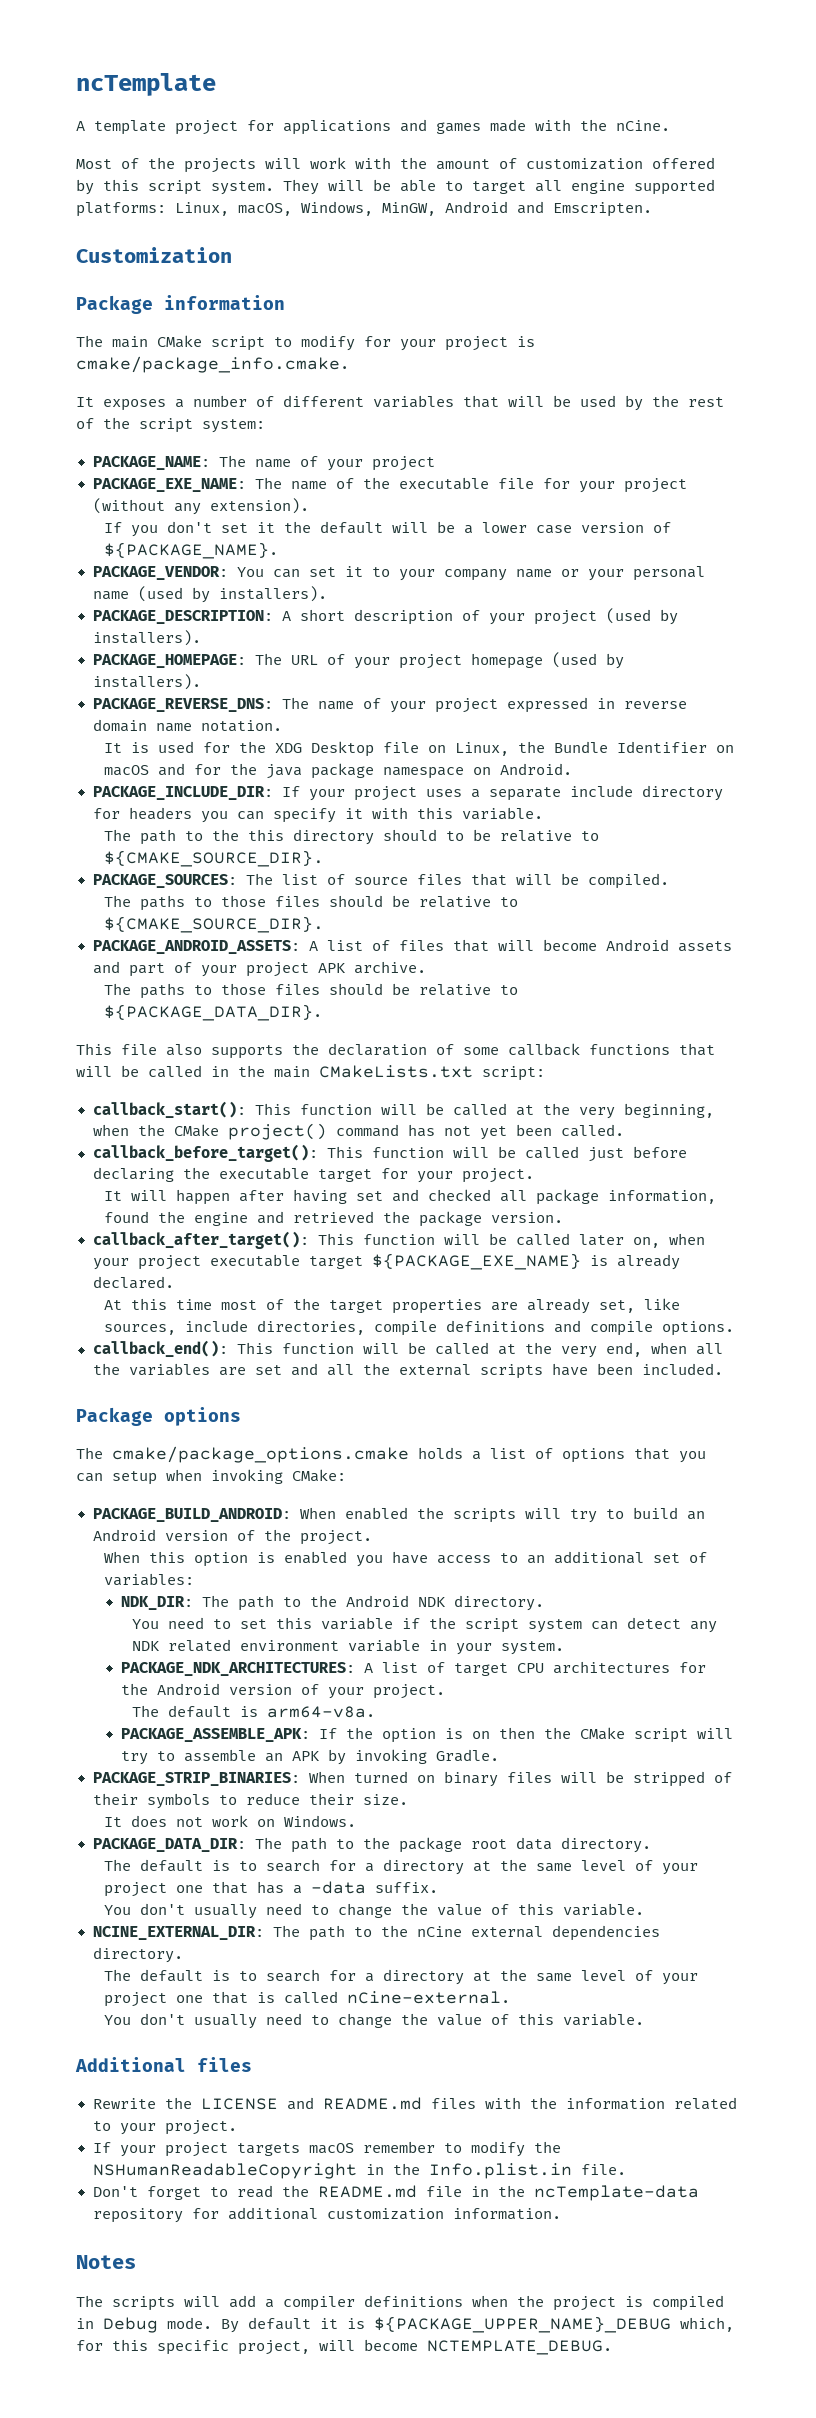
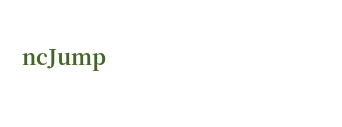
- ncTemplate
- A template project for applications and games made with the nCine.
- Most of the projects will work with the amount of customization offered by this script system. They will be able to target all engine supported platforms: Linux, macOS, Windows, MinGW, Android and Emscripten.
- Customization
- Package information
- The main CMake script to modify for your project is cmake/package_info.cmake.
- It exposes a number of different variables that will be used by the rest of the script system:
- PACKAGE_NAME: The name of your project
- PACKAGE_EXE_NAME: The name of the executable file for your project (without any extension).
- If you don't set it the default will be a lower case version of ${PACKAGE_NAME}.
- PACKAGE_VENDOR: You can set it to your company name or your personal name (used by installers).
- PACKAGE_DESCRIPTION: A short description of your project (used by installers).
- PACKAGE_HOMEPAGE: The URL of your project homepage (used by installers).
- PACKAGE_REVERSE_DNS: The name of your project expressed in reverse domain name notation.
- It is used for the XDG Desktop file on Linux, the Bundle Identifier on macOS and for the java package namespace on Android.
- PACKAGE_INCLUDE_DIR: If your project uses a separate include directory for headers you can specify it with this variable.
- The path to the this directory should to be relative to ${CMAKE_SOURCE_DIR}.
- PACKAGE_SOURCES: The list of source files that will be compiled.
- The paths to those files should be relative to ${CMAKE_SOURCE_DIR}.
- PACKAGE_ANDROID_ASSETS: A list of files that will become Android assets and part of your project APK archive.
- The paths to those files should be relative to ${PACKAGE_DATA_DIR}.
- This file also supports the declaration of some callback functions that will be called in the main CMakeLists.txt script:
- callback_start(): This function will be called at the very beginning, when the CMake project() command has not yet been called.
- callback_before_target(): This function will be called just before declaring the executable target for your project.
- It will happen after having set and checked all package information, found the engine and retrieved the package version.
- callback_after_target(): This function will be called later on, when your project executable target ${PACKAGE_EXE_NAME} is already declared.
- At this time most of the target properties are already set, like sources, include directories, compile definitions and compile options.
- callback_end(): This function will be called at the very end, when all the variables are set and all the external scripts have been included.
- Package options
- The cmake/package_options.cmake holds a list of options that you can setup when invoking CMake:
- PACKAGE_BUILD_ANDROID: When enabled the scripts will try to build an Android version of the project.
- When this option is enabled you have access to an additional set of variables:
- NDK_DIR: The path to the Android NDK directory.
- You need to set this variable if the script system can detect any NDK related environment variable in your system.
- PACKAGE_NDK_ARCHITECTURES: A list of target CPU architectures for the Android version of your project.
- The default is arm64-v8a.
- PACKAGE_ASSEMBLE_APK: If the option is on then the CMake script will try to assemble an APK by invoking Gradle.
- PACKAGE_STRIP_BINARIES: When turned on binary files will be stripped of their symbols to reduce their size.
- It does not work on Windows.
- PACKAGE_DATA_DIR: The path to the package root data directory.
- The default is to search for a directory at the same level of your project one that has a -data suffix.
- You don't usually need to change the value of this variable.
- NCINE_EXTERNAL_DIR: The path to the nCine external dependencies directory.
- The default is to search for a directory at the same level of your project one that is called nCine-external.
- You don't usually need to change the value of this variable.
- Additional files
- Rewrite the LICENSE and README.md files with the information related to your project.
- If your project targets macOS remember to modify the NSHumanReadableCopyright in the Info.plist.in file.
- Don't forget to read the README.md file in the ncTemplate-data repository for additional customization information.
- Notes
- The scripts will add a compiler definitions when the project is compiled in Debug mode. By default it is ${PACKAGE_UPPER_NAME}_DEBUG which, for this specific project, will become NCTEMPLATE_DEBUG.
+ ncJump

